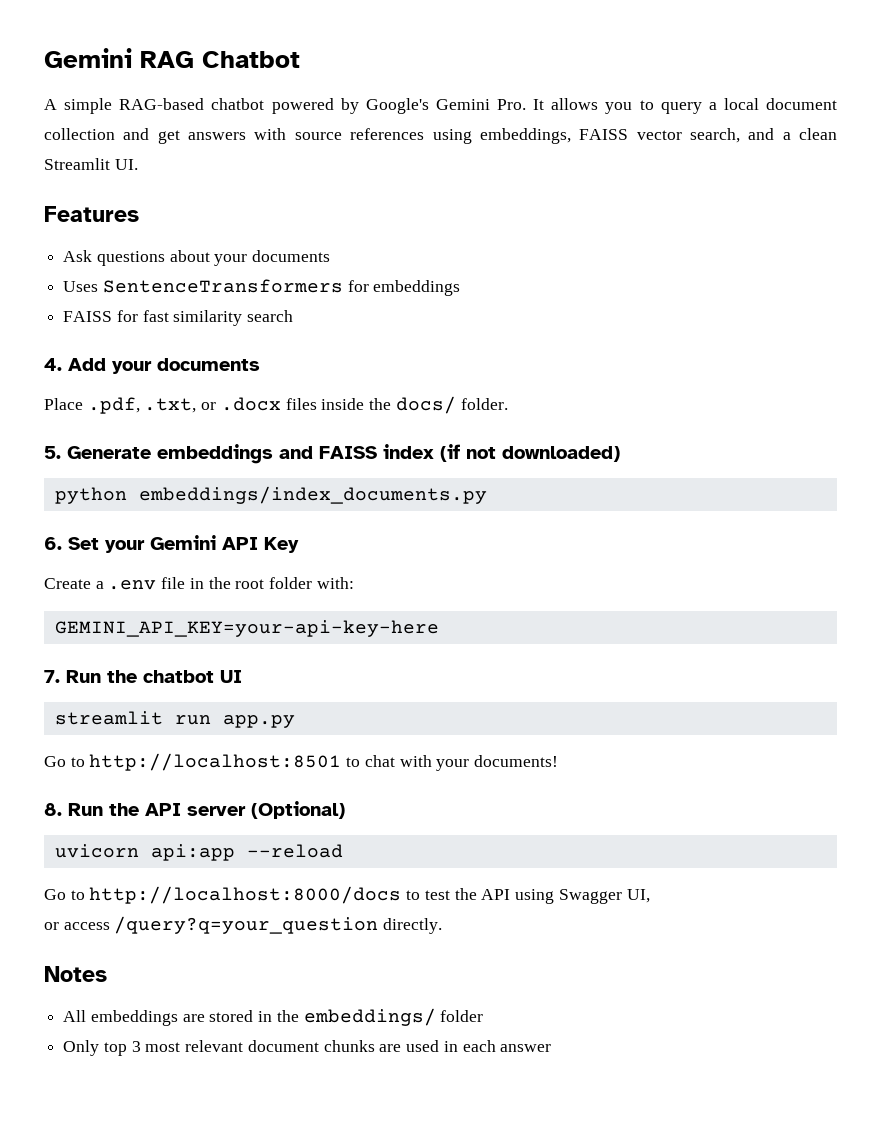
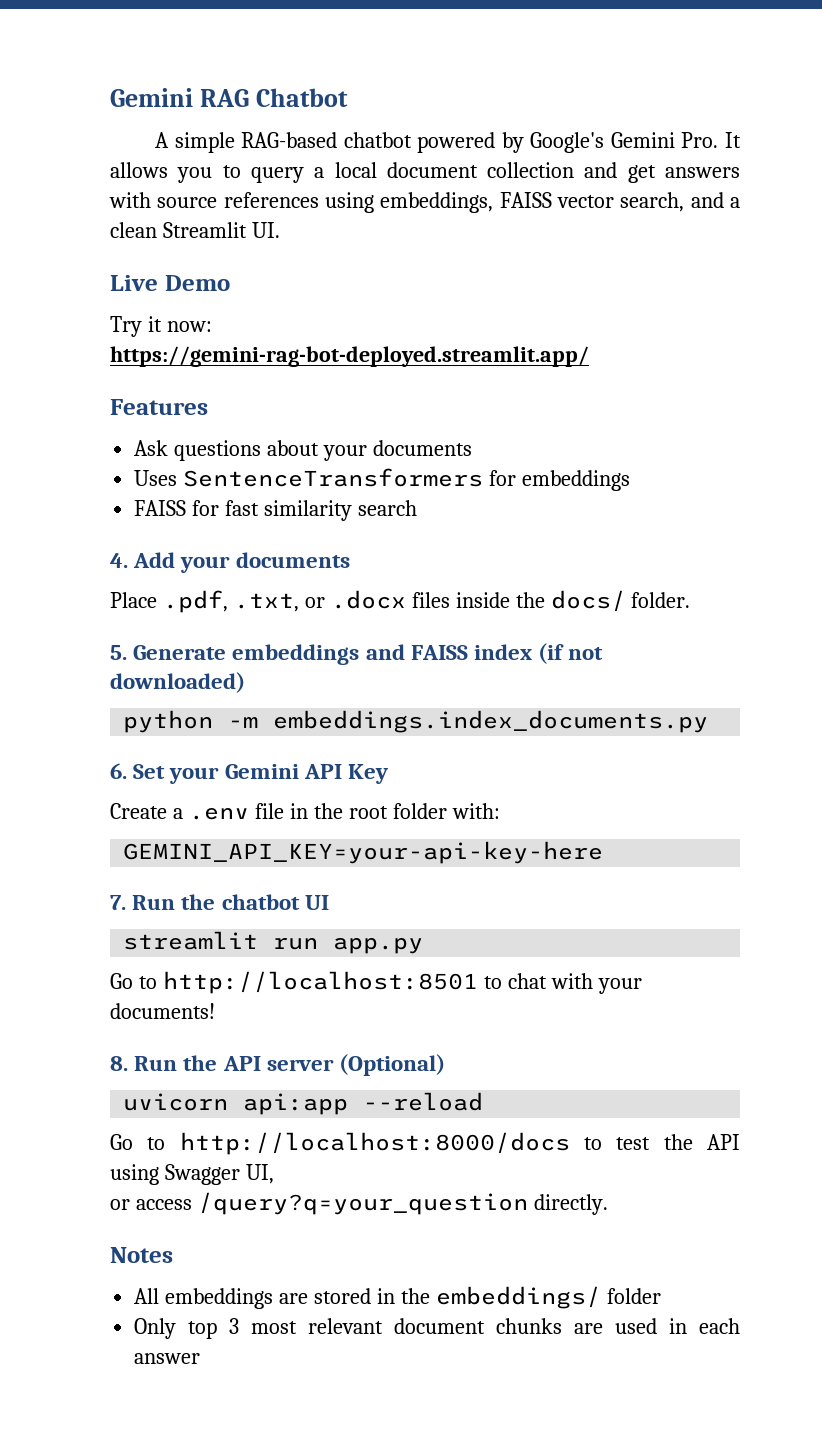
+ Live Demo
+ Try it now:
+ https://gemini-rag-bot-deployed.streamlit.app/
- python embeddings/index_documents.py
+ python -m embeddings.index_documents.py

